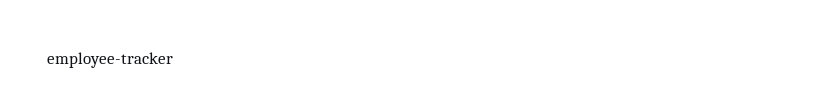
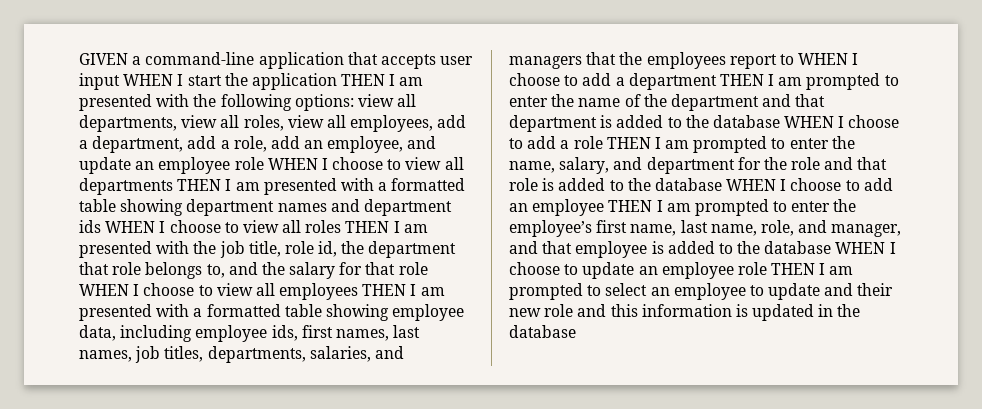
- employee-tracker
+ GIVEN a command-line application that accepts user input WHEN I start the application THEN I am presented with the following options: view all departments, view all roles, view all employees, add a department, add a role, add an employee, and update an employee role WHEN I choose to view all departments THEN I am presented with a formatted table showing department names and department ids WHEN I choose to view all roles THEN I am presented with the job title, role id, the department that role belongs to, and the salary for that role WHEN I choose to view all employees THEN I am presented with a formatted table showing employee data, including employee ids, first names, last names, job titles, departments, salaries, and managers that the employees report to WHEN I choose to add a department THEN I am prompted to enter the name of the department and that department is added to the database WHEN I choose to add a role THEN I am prompted to enter the name, salary, and department for the role and that role is added to the database WHEN I choose to add an employee THEN I am prompted to enter the employee’s first name, last name, role, and manager, and that employee is added to the database WHEN I choose to update an employee role THEN I am prompted to select an employee to update and their new role and this information is updated in the database

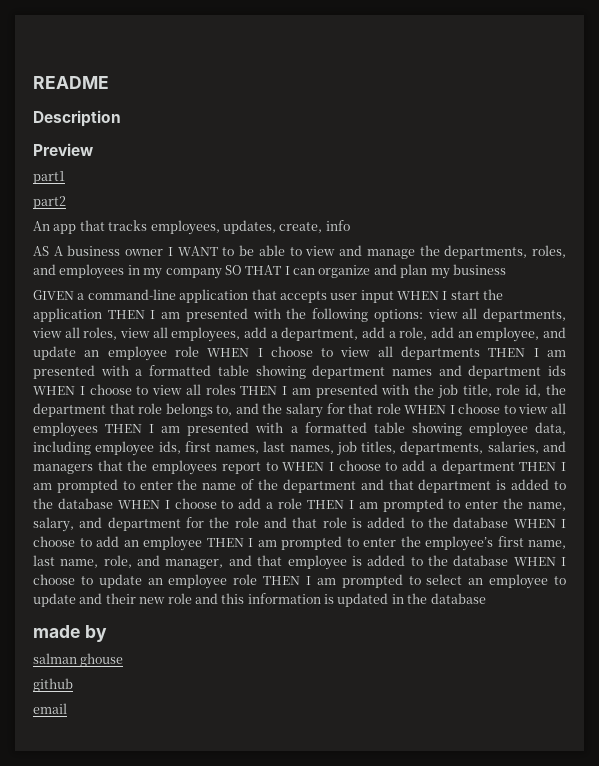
+ README
+ Description
+ Preview
+ part1
+ part2
+ An app that tracks employees, updates, create, info
+ AS A business owner I WANT to be able to view and manage the departments, roles, and employees in my company SO THAT I can organize and plan my business
+ made by
+ salman ghouse
+ github
+ email

